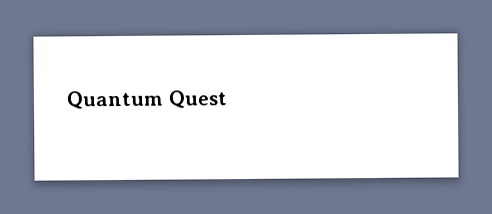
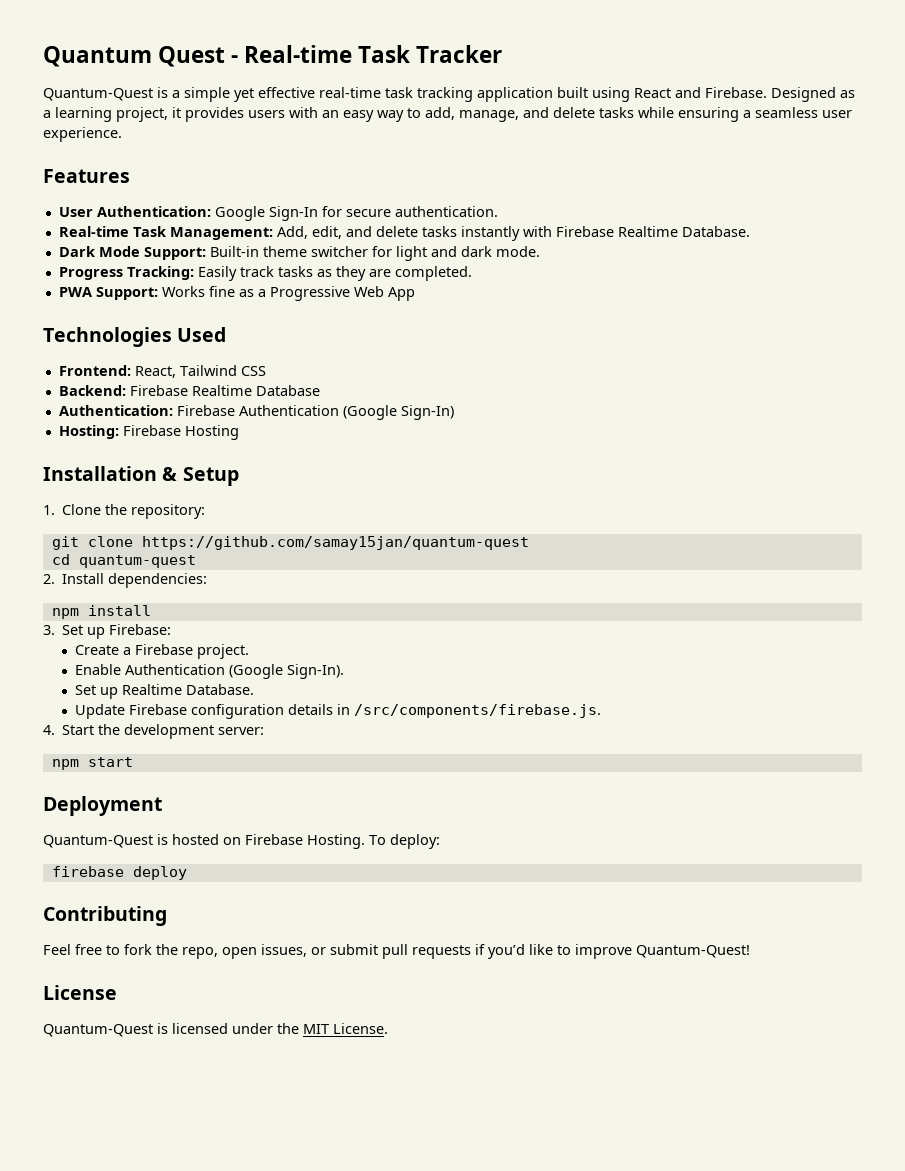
- Quantum Quest
+ Quantum Quest - Real-time Task Tracker
+ Quantum-Quest is a simple yet effective real-time task tracking application built using React and Firebase. Designed as a learning project, it provides users with an easy way to add, manage, and delete tasks while ensuring a seamless user experience.
+ Features
+ User Authentication: Google Sign-In for secure authentication.
+ Real-time Task Management: Add, edit, and delete tasks instantly with Firebase Realtime Database.
+ Dark Mode Support: Built-in theme switcher for light and dark mode.
+ Progress Tracking: Easily track tasks as they are completed.
+ PWA Support: Works fine as a Progressive Web App
+ Technologies Used
+ Frontend: React, Tailwind CSS
+ Backend: Firebase Realtime Database
+ Authentication: Firebase Authentication (Google Sign-In)
+ Hosting: Firebase Hosting
+ Installation & Setup
+ 1. Clone the repository:
+ git clone https://github.com/samay15jan/quantum-quest
+ cd quantum-quest
+ 2. Install dependencies:
+ npm install
+ 3. Set up Firebase:
+ Create a Firebase project.
+ Enable Authentication (Google Sign-In).
+ Set up Realtime Database.
+ Update Firebase configuration details in /src/components/firebase.js.
+ 4. Start the development server:
+ npm start
+ Deployment
+ Quantum-Quest is hosted on Firebase Hosting. To deploy:
+ firebase deploy
+ Contributing
+ Feel free to fork the repo, open issues, or submit pull requests if you’d like to improve Quantum-Quest!
+ License
+ Quantum-Quest is licensed under the MIT License.

